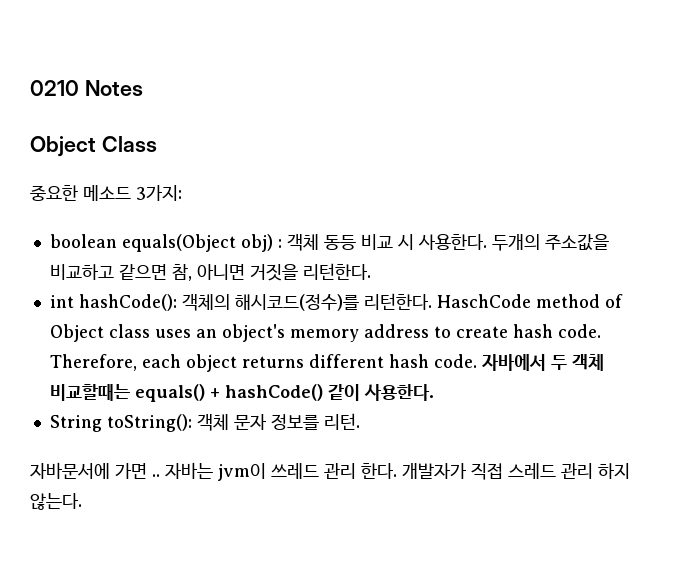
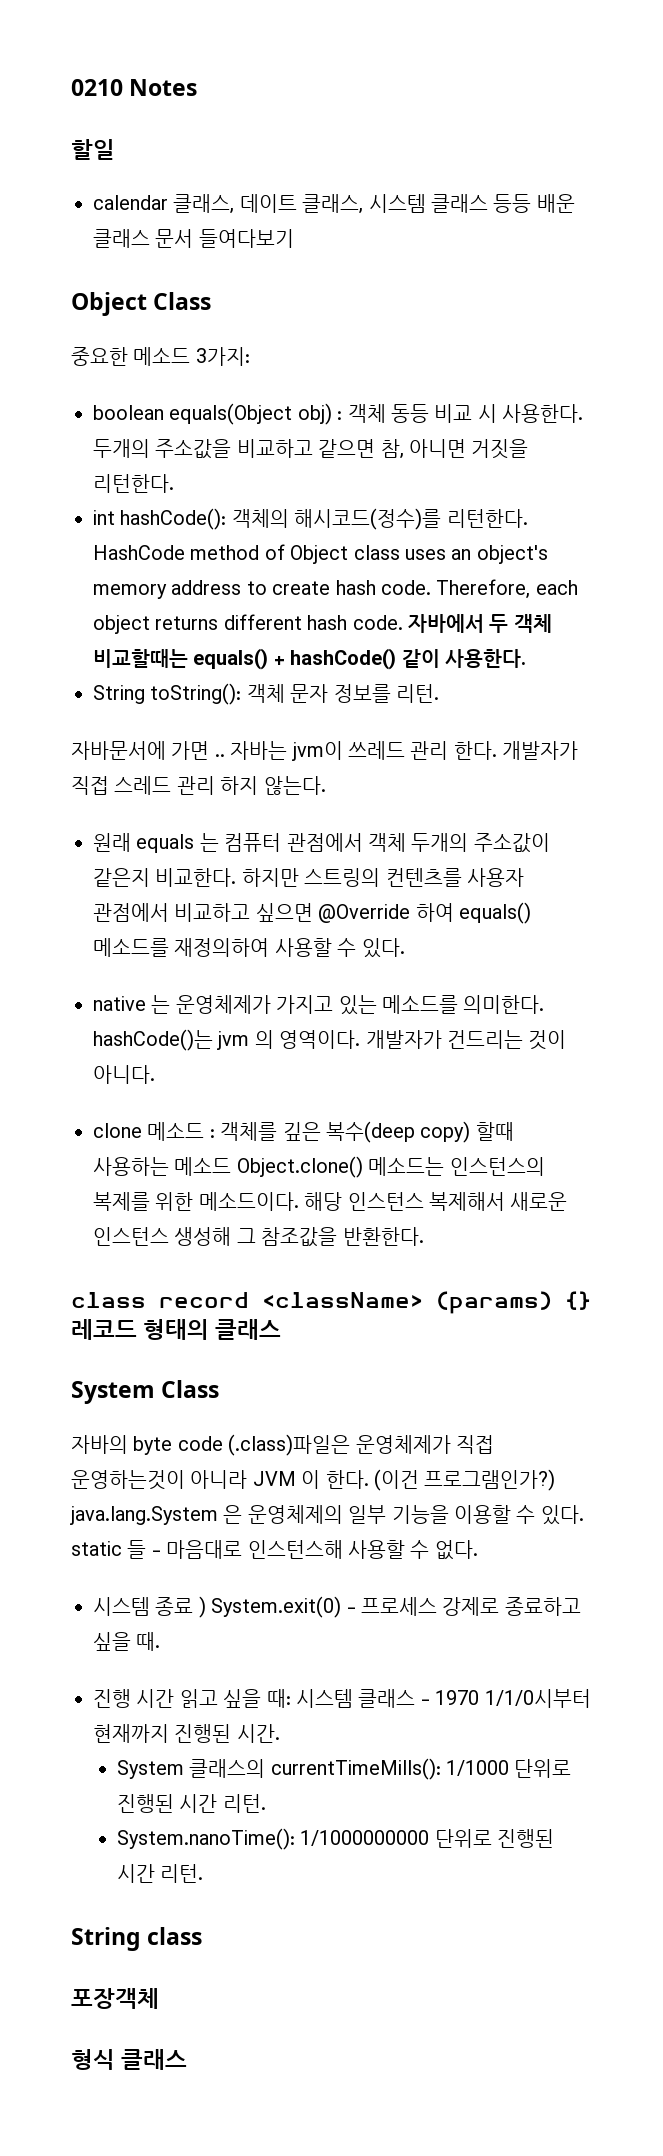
+ 할일
+ calendar 클래스, 데이트 클래스, 시스템 클래스 등등 배운 클래스 문서 들여다보기
- HaschCode method of Object class uses an object's memory address to create hash code.
+ HashCode method of Object class uses an object's memory address to create hash code.
+ 원래 equals 는 컴퓨터 관점에서 객체 두개의 주소값이 같은지 비교한다. 하지만 스트링의 컨텐츠를 사용자 관점에서 비교하고 싶으면 @Override 하여 equals() 메소드를 재정의하여 사용할 수 있다.
+ native 는 운영체제가 가지고 있는 메소드를 의미한다. hashCode()는 jvm 의 영역이다. 개발자가 건드리는 것이 아니다.
+ clone 메소드 : 객체를 깊은 복수(deep copy) 할때 사용하는 메소드 Object.clone() 메소드는 인스턴스의 복제를 위한 메소드이다. 해당 인스턴스 복제해서 새로운 인스턴스 생성해 그 참조값을 반환한다.
+ class record <className> (params) {} 레코드 형태의 클래스
+ System Class
+ 자바의 byte code (.class)파일은 운영체제가 직접 운영하는것이 아니라 JVM 이 한다. (이건 프로그램인가?) java.lang.System 은 운영체제의 일부 기능을 이용할 수 있다. static 들 - 마음대로 인스턴스해 사용할 수 없다.
+ 시스템 종료 ) System.exit(0) - 프로세스 강제로 종료하고 싶을 때.
+ 진행 시간 읽고 싶을 때: 시스템 클래스 - 1970 1/1/0시부터 현재까지 진행된 시간.
+ System 클래스의 currentTimeMills(): 1/1000 단위로 진행된 시간 리턴.
+ System.nanoTime(): 1/1000000000 단위로 진행된 시간 리턴.
+ String class
+ 포장객체
+ 형식 클래스

